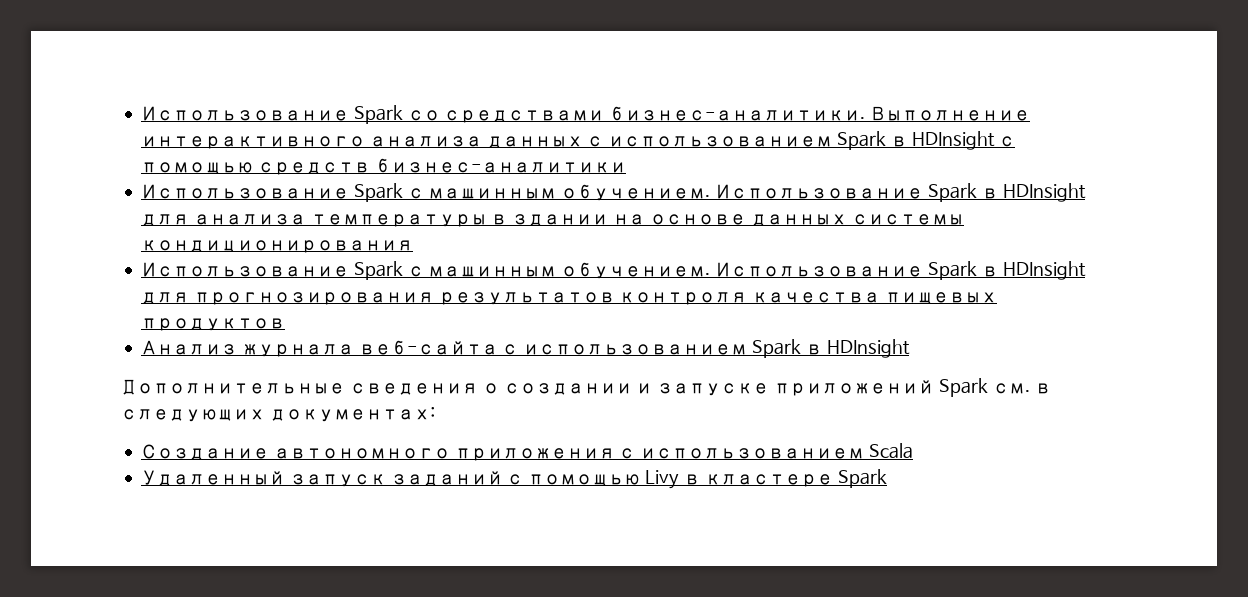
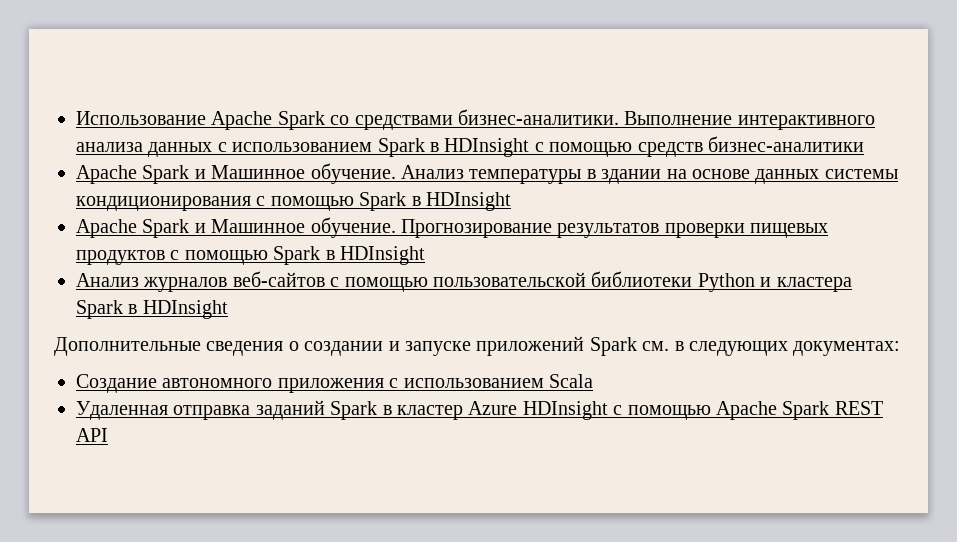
- Использование Spark со средствами бизнес-аналитики.
+ Использование Apache Spark со средствами бизнес-аналитики.
- Использование Spark с машинным обучением. Использование Spark в HDInsight для анализа температуры в здании на основе данных системы кондиционирования
- Использование Spark с машинным обучением. Использование Spark в HDInsight для прогнозирования результатов контроля качества пищевых продуктов
- Анализ журнала веб-сайта с использованием Spark в HDInsight
+ Apache Spark и Машинное обучение. Анализ температуры в здании на основе данных системы кондиционирования с помощью Spark в HDInsight
+ Apache Spark и Машинное обучение. Прогнозирование результатов проверки пищевых продуктов с помощью Spark в HDInsight
+ Анализ журналов веб-сайтов с помощью пользовательской библиотеки Python и кластера Spark в HDInsight
- Удаленный запуск заданий с помощью Livy в кластере Spark
+ Удаленная отправка заданий Spark в кластер Azure HDInsight с помощью Apache Spark REST API

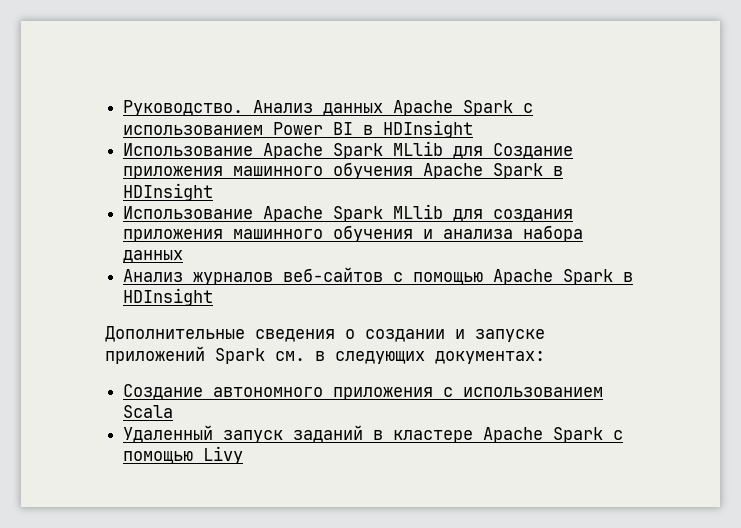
- Использование Apache Spark со средствами бизнес-аналитики. Выполнение интерактивного анализа данных с использованием Spark в HDInsight с помощью средств бизнес-аналитики
- Apache Spark и Машинное обучение. Анализ температуры в здании на основе данных системы кондиционирования с помощью Spark в HDInsight
- Apache Spark и Машинное обучение. Прогнозирование результатов проверки пищевых продуктов с помощью Spark в HDInsight
+ Руководство. Анализ данных Apache Spark с использованием Power BI в HDInsight
+ Использование Apache Spark MLlib для Создание приложения машинного обучения Apache Spark в HDInsight
+ Использование Apache Spark MLlib для создания приложения машинного обучения и анализа набора данных
- Анализ журналов веб-сайтов с помощью пользовательской библиотеки Python и кластера Spark в HDInsight
+ Анализ журналов веб-сайтов с помощью Apache Spark в HDInsight
- Удаленная отправка заданий Spark в кластер Azure HDInsight с помощью Apache Spark REST API
+ Удаленный запуск заданий в кластере Apache Spark с помощью Livy

